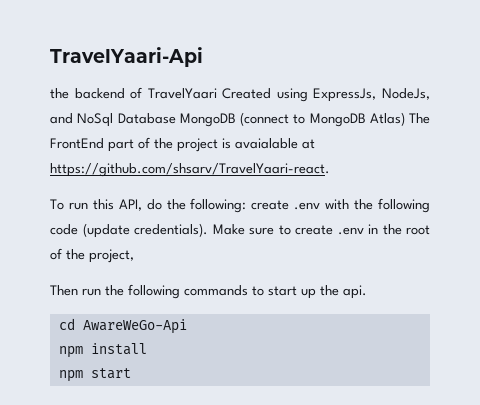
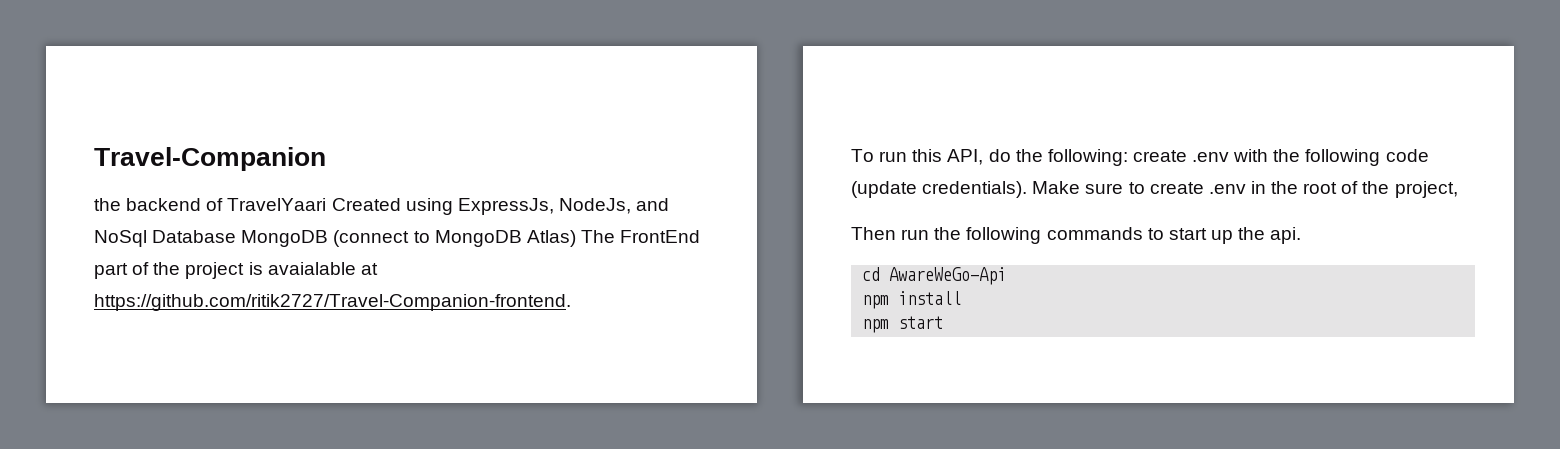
- TravelYaari-Api
+ Travel-Companion
- the backend of TravelYaari Created using ExpressJs, NodeJs, and NoSql Database MongoDB (connect to MongoDB Atlas) The FrontEnd part of the project is avaialable at https://github.com/shsarv/TravelYaari-react.
+ the backend of TravelYaari Created using ExpressJs, NodeJs, and NoSql Database MongoDB (connect to MongoDB Atlas) The FrontEnd part of the project is avaialable at https://github.com/ritik2727/Travel-Companion-frontend.

